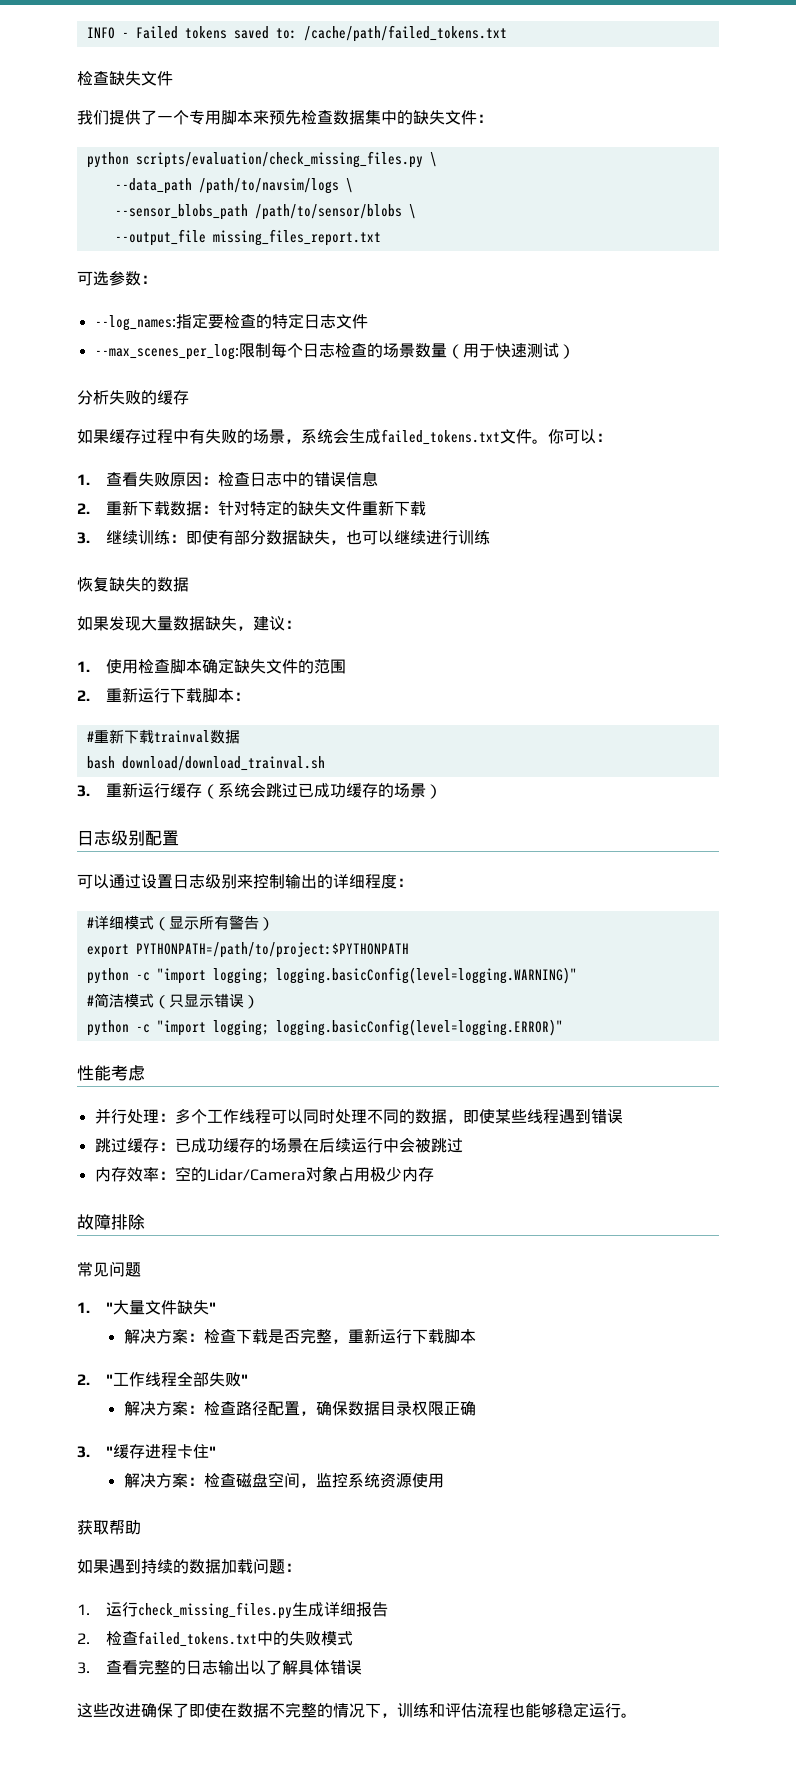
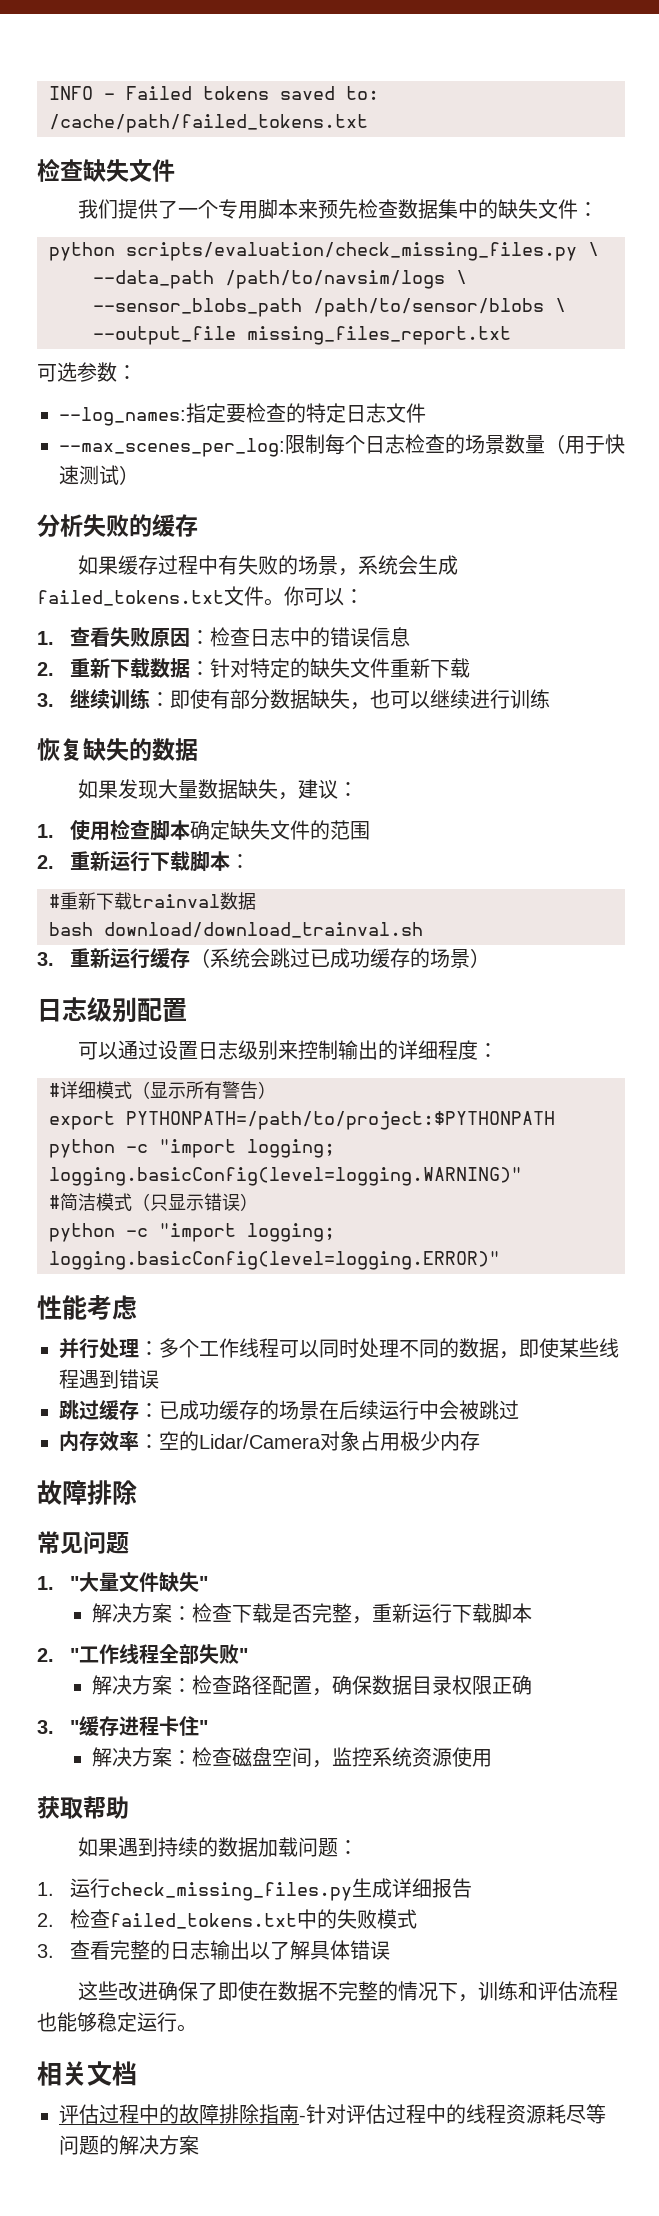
+ 相关文档
+ 评估过程中的故障排除指南-针对评估过程中的线程资源耗尽等问题的解决方案

